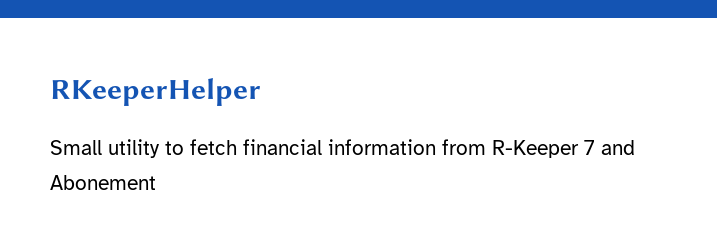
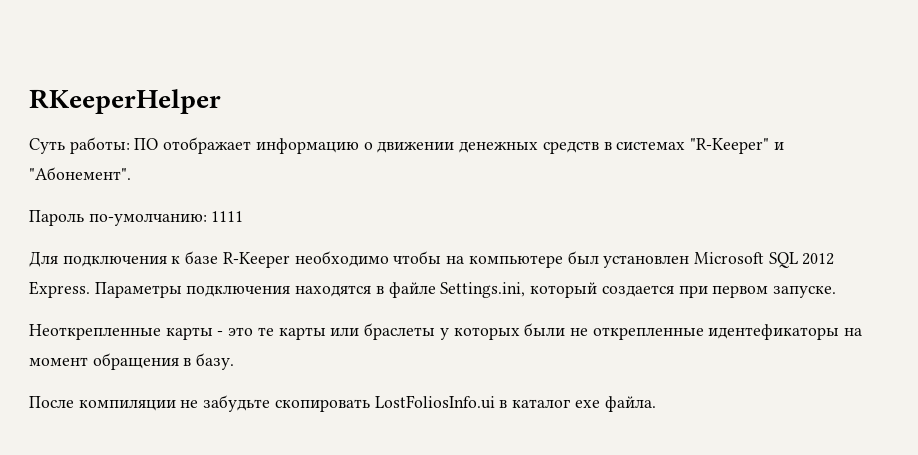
- Small utility to fetch financial information from R-Keeper 7 and Abonement
+ Суть работы: ПО отображает информацию о движении денежных средств в системах "R-Keeper" и "Абонемент".
+ Пароль по-умолчанию: 1111
+ Для подключения к базе R-Keeper необходимо чтобы на компьютере был установлен Microsoft SQL 2012 Express. Параметры подключения находятся в файле Settings.ini, который создается при первом запуске.
+ Неоткрепленные карты - это те карты или браслеты у которых были не открепленные идентефикаторы на момент обращения в базу.
+ После компиляции не забудьте скопировать LostFoliosInfo.ui в каталог exe файла.

